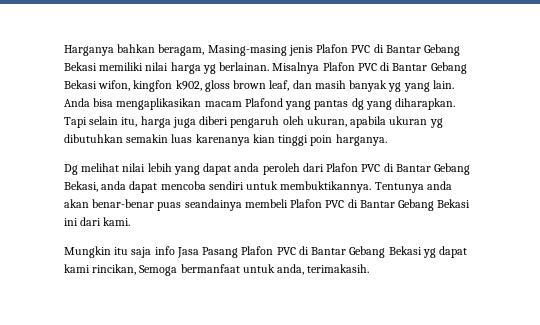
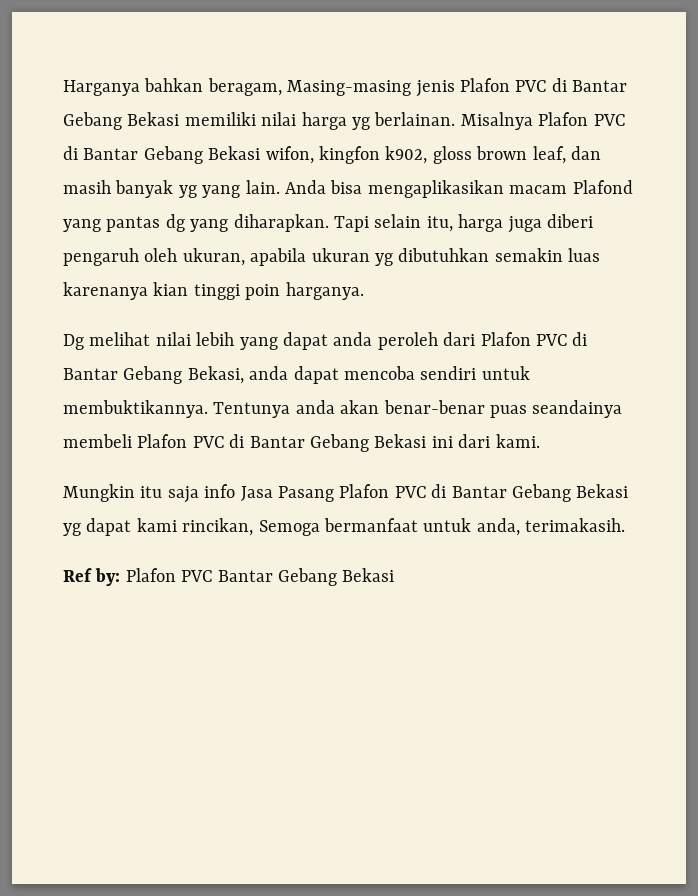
+ Ref by: Plafon PVC Bantar Gebang Bekasi

